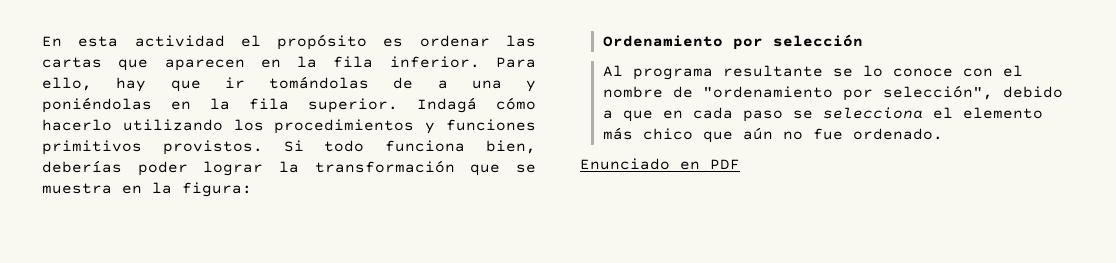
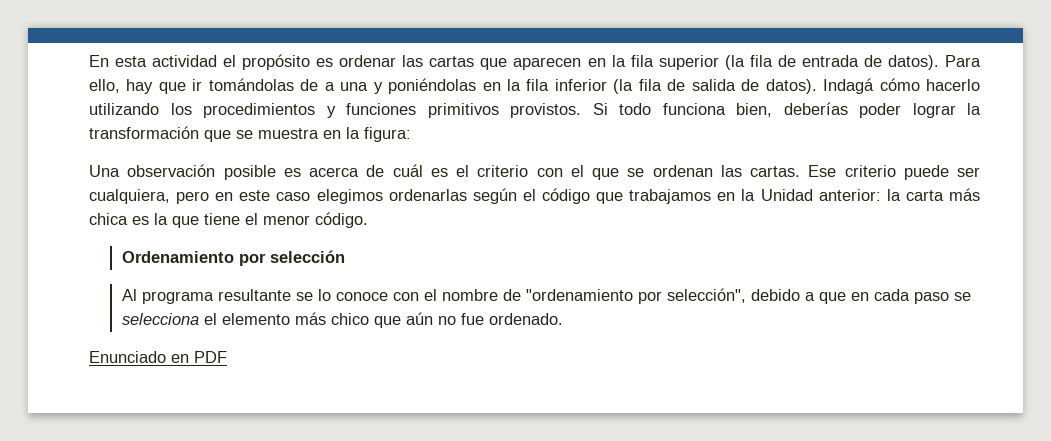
- En esta actividad el propósito es ordenar las cartas que aparecen en la fila inferior.
+ En esta actividad el propósito es ordenar las cartas que aparecen en la fila superior (la fila de entrada de datos).
- Para ello, hay que ir tomándolas de a una y poniéndolas en la fila superior.
+ Para ello, hay que ir tomándolas de a una y poniéndolas en la fila inferior (la fila de salida de datos).
+ Una observación posible es acerca de cuál es el criterio con el que se ordenan las cartas. Ese criterio puede ser cualquiera, pero en este caso elegimos ordenarlas según el código que trabajamos en la Unidad anterior: la carta más chica es la que tiene el menor código.

